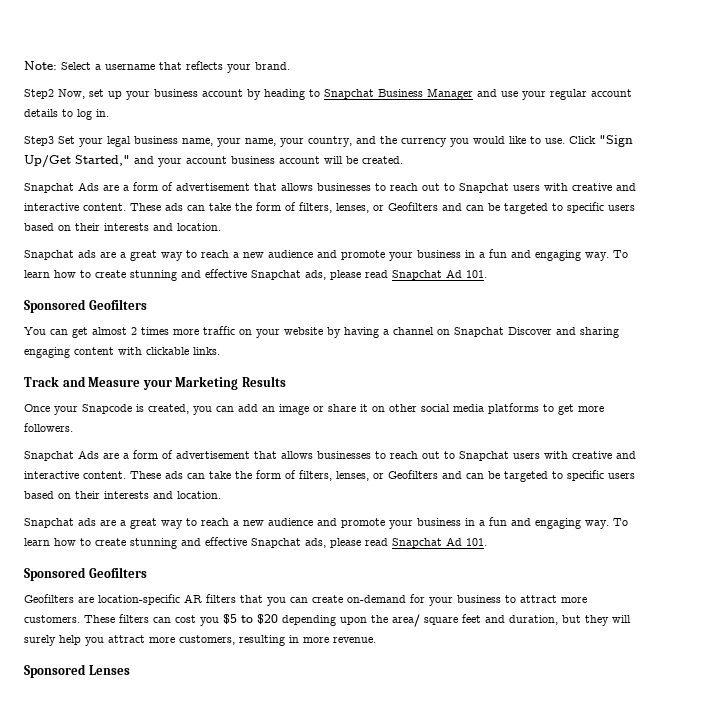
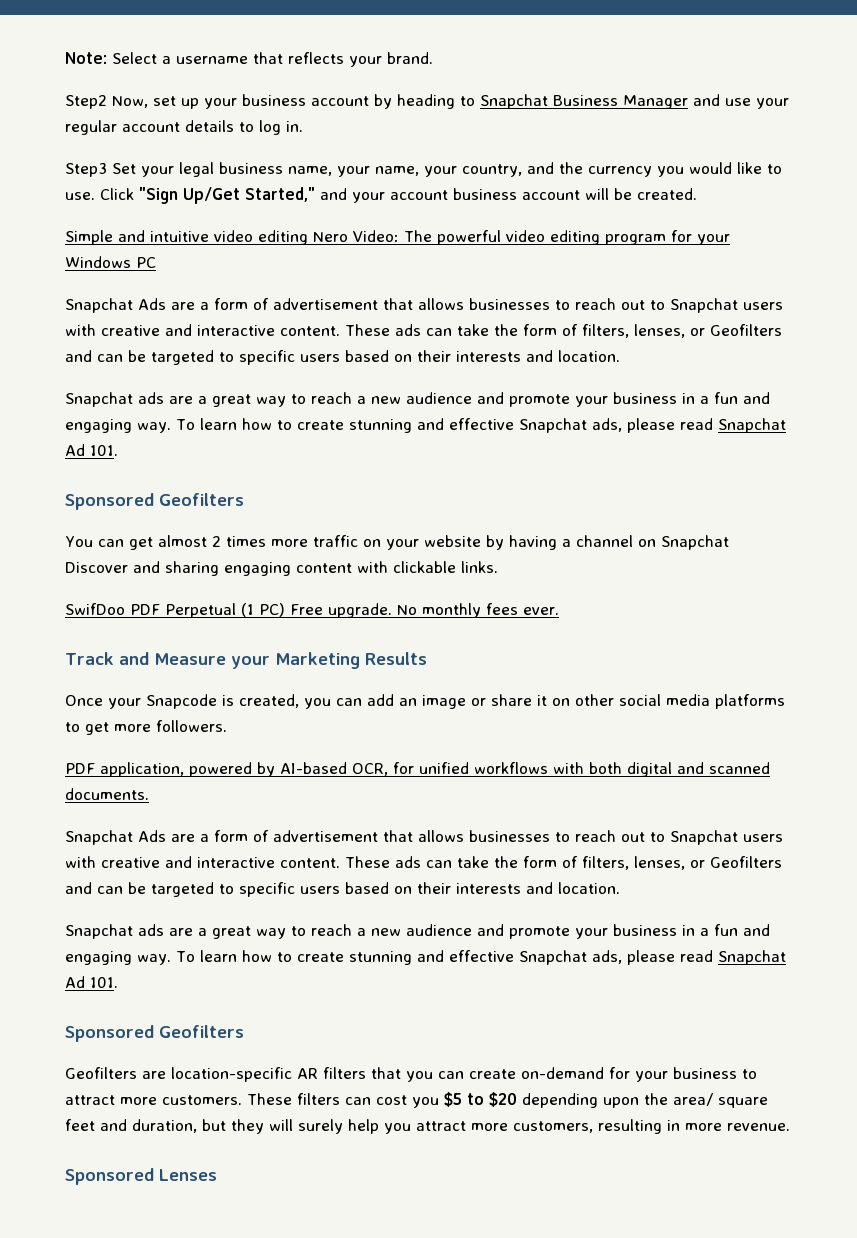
+ Simple and intuitive video editing Nero Video: The powerful video editing program for your Windows PC
+ SwifDoo PDF Perpetual (1 PC) Free upgrade. No monthly fees ever.
+ PDF application, powered by AI-based OCR, for unified workflows with both digital and scanned documents.

